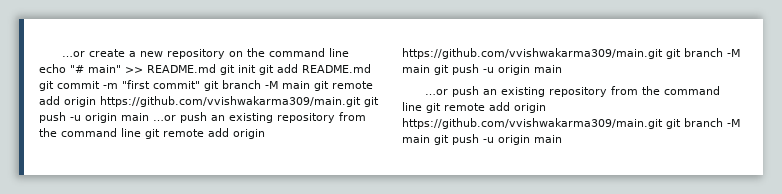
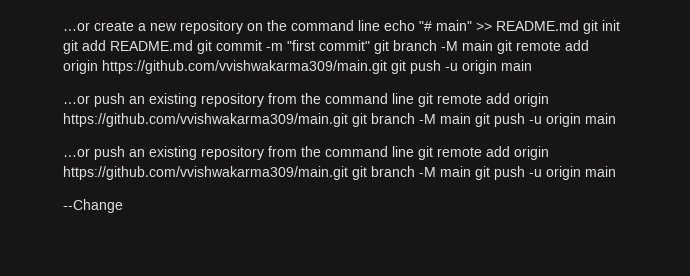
- …or create a new repository on the command line echo "# main" >> README.md git init git add README.md git commit -m "first commit" git branch -M main git remote add origin https://github.com/vvishwakarma309/main.git git push -u origin main …or push an existing repository from the command line git remote add origin https://github.com/vvishwakarma309/main.git git branch -M main git push -u origin main
+ …or create a new repository on the command line echo "# main" >> README.md git init git add README.md git commit -m "first commit" git branch -M main git remote add origin https://github.com/vvishwakarma309/main.git git push -u origin main
+ …or push an existing repository from the command line git remote add origin https://github.com/vvishwakarma309/main.git git branch -M main git push -u origin main
+ --Change

